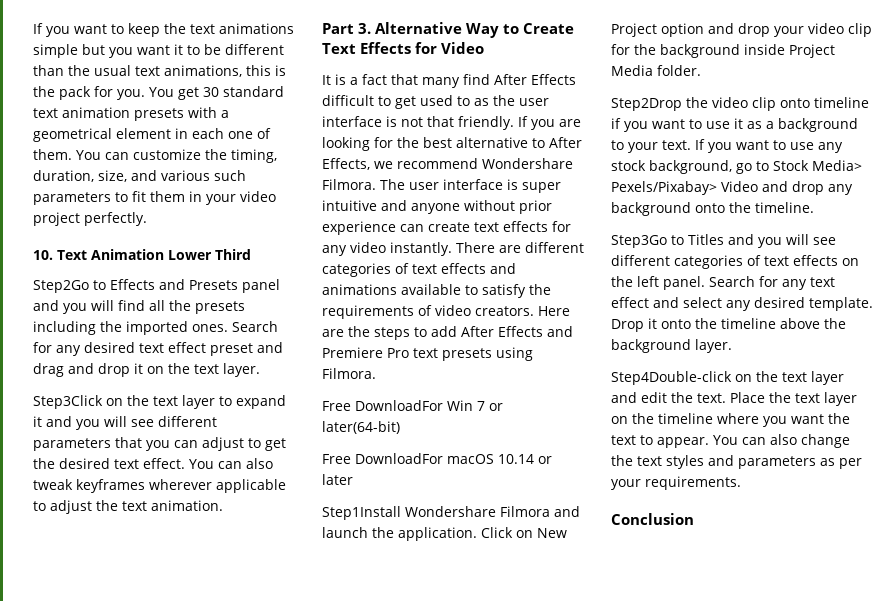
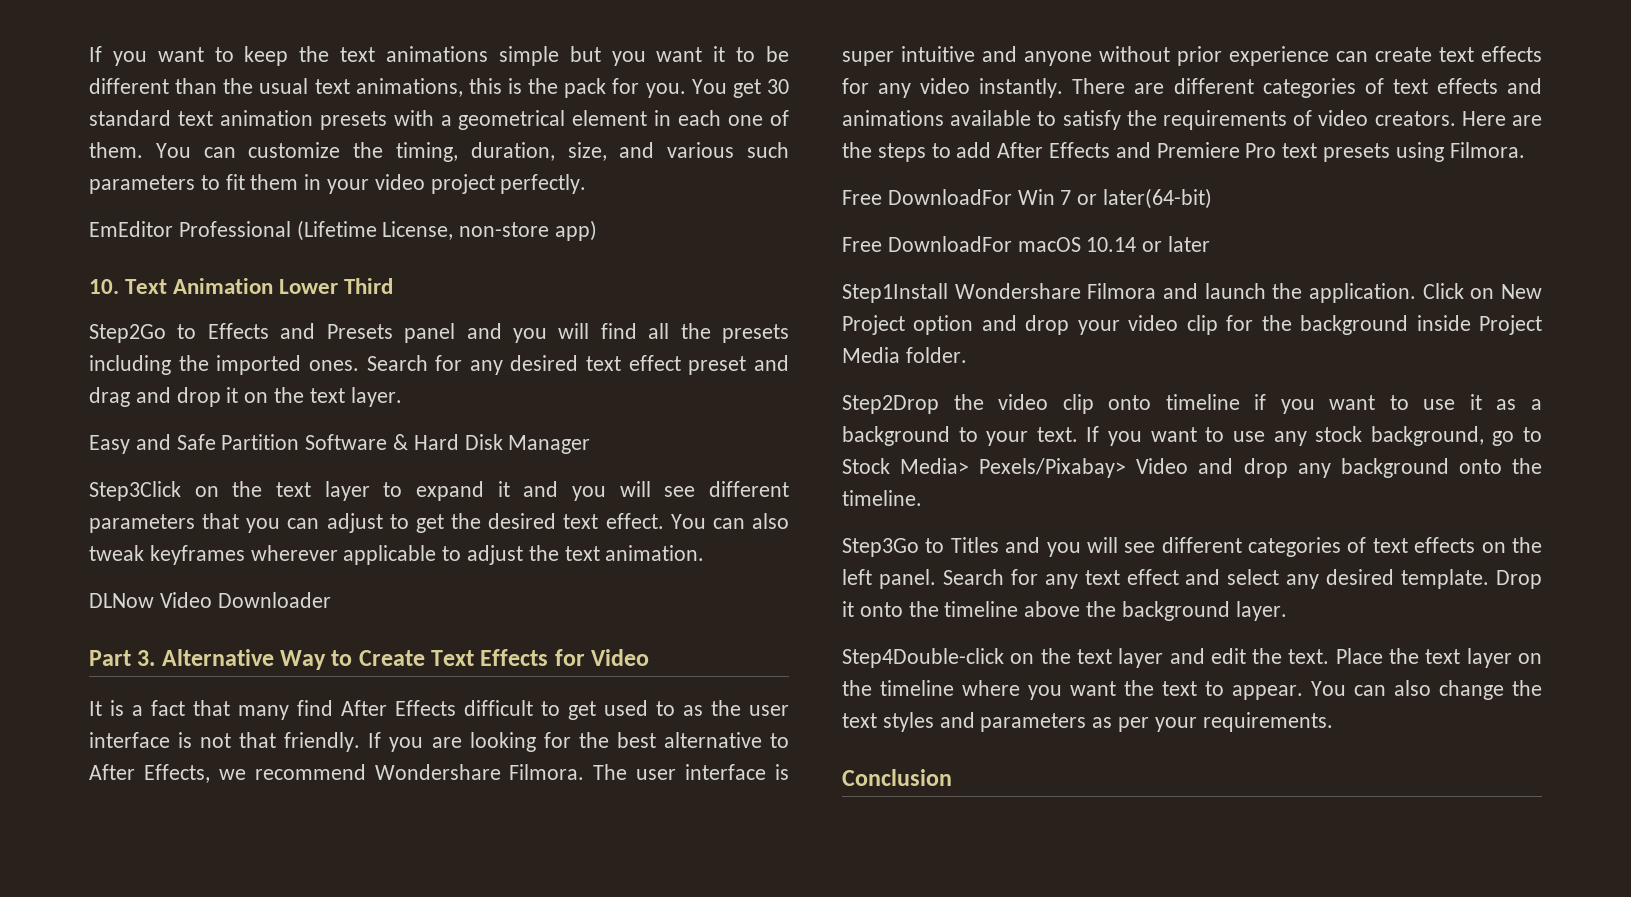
+ EmEditor Professional (Lifetime License, non-store app)
+ Easy and Safe Partition Software & Hard Disk Manager
+ DLNow Video Downloader

